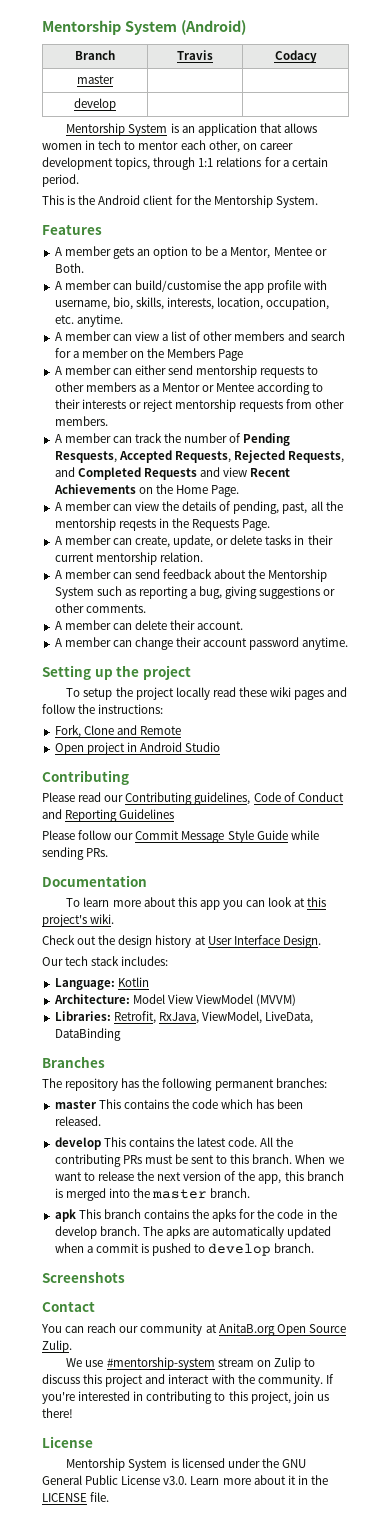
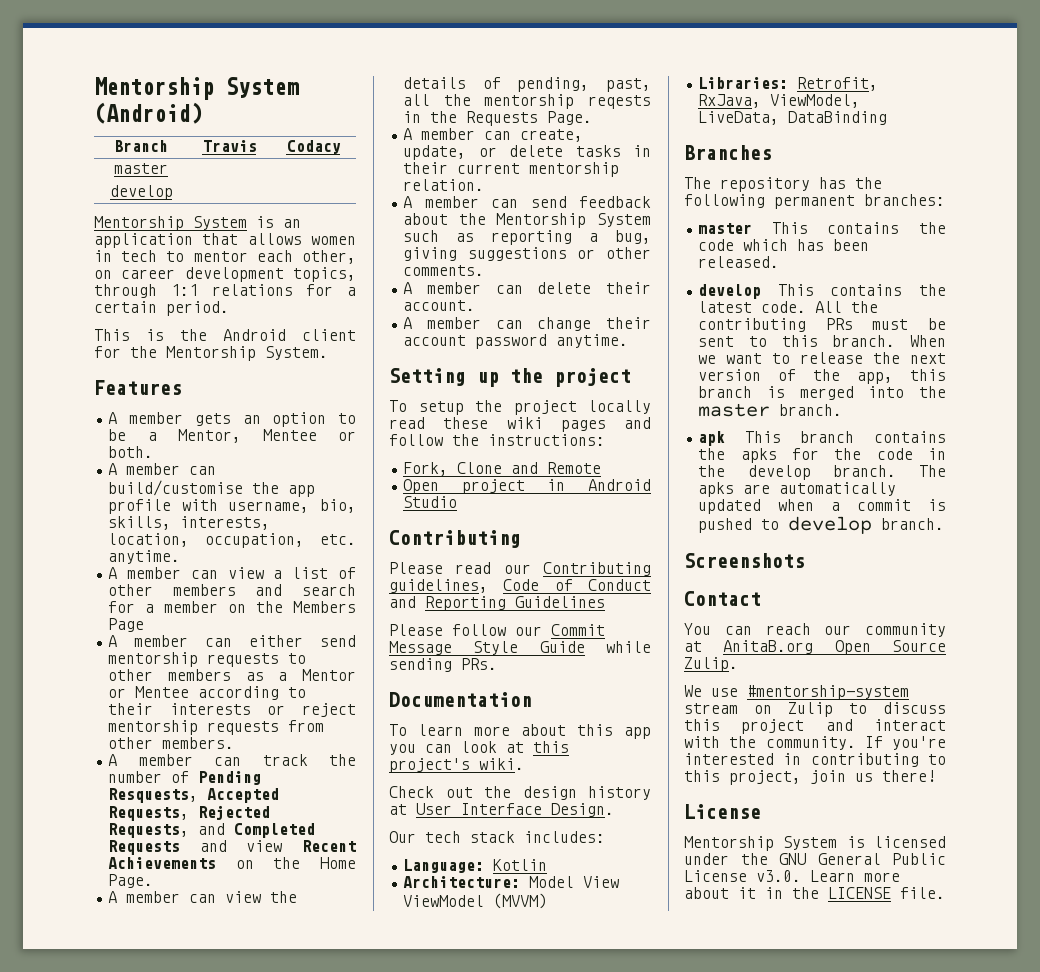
- A member gets an option to be a Mentor, Mentee or Both.
+ A member gets an option to be a Mentor, Mentee or both.

